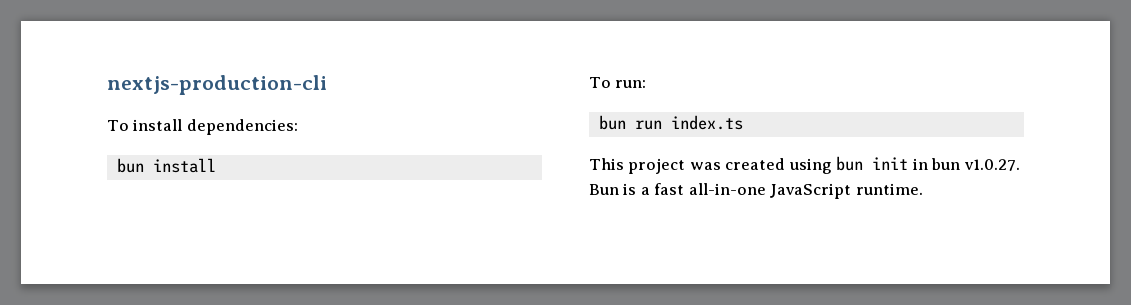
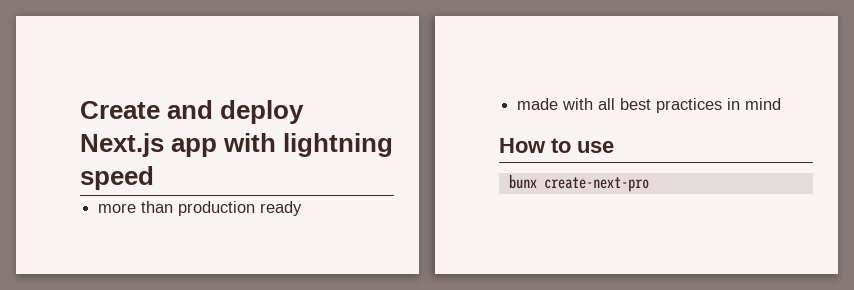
- nextjs-production-cli
- To install dependencies:
- bun install
- To run:
- bun run index.ts
- This project was created using bun init in bun v1.0.27. Bun is a fast all-in-one JavaScript runtime.
+ Create and deploy Next.js app with lightning speed
+ more than production ready
+ made with all best practices in mind
+ How to use
+ bunx create-next-pro

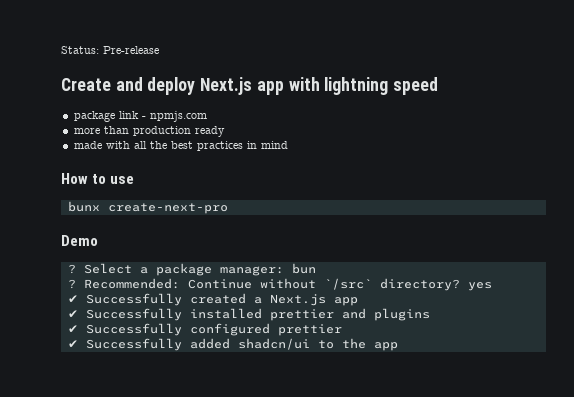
+ Status: Pre-release
+ package link - npmjs.com
- made with all best practices in mind
+ made with all the best practices in mind
+ Demo
+ ? Select a package manager: bun
+ ? Recommended: Continue without `/src` directory? yes
+ ✔ Successfully created a Next.js app
+ ✔ Successfully installed prettier and plugins
+ ✔ Successfully configured prettier
+ ✔ Successfully added shadcn/ui to the app

